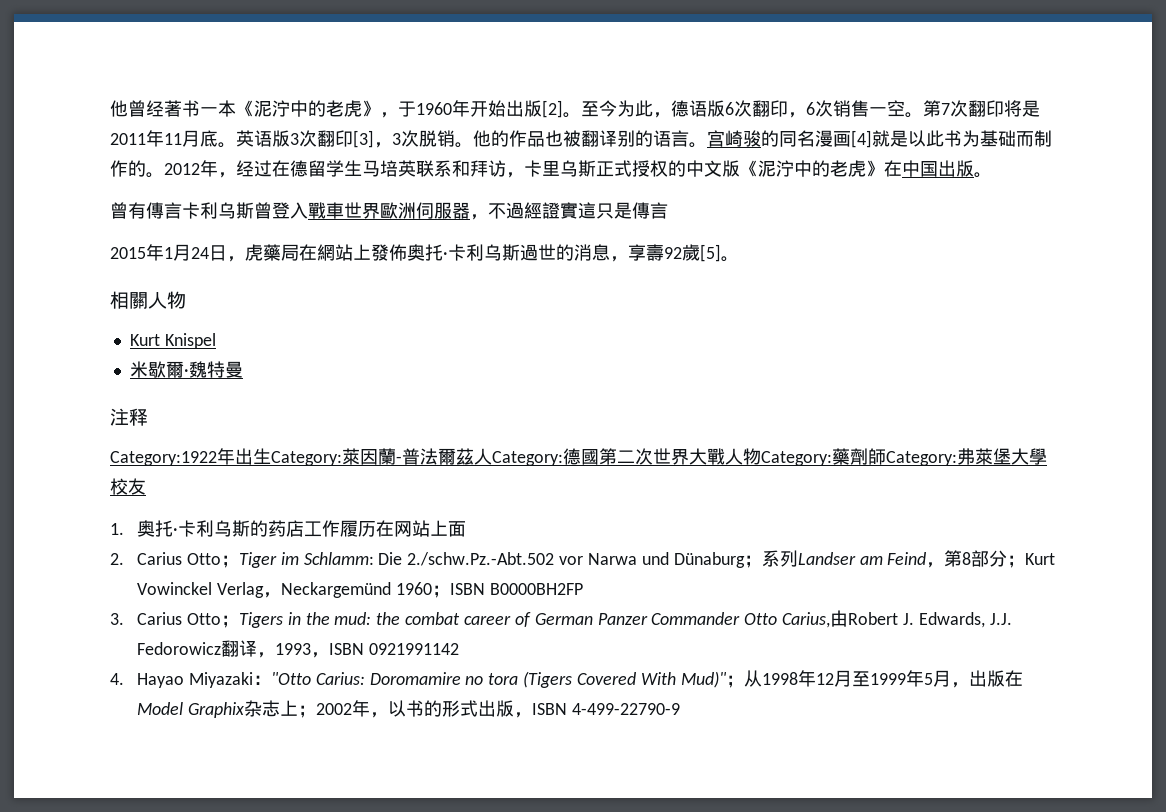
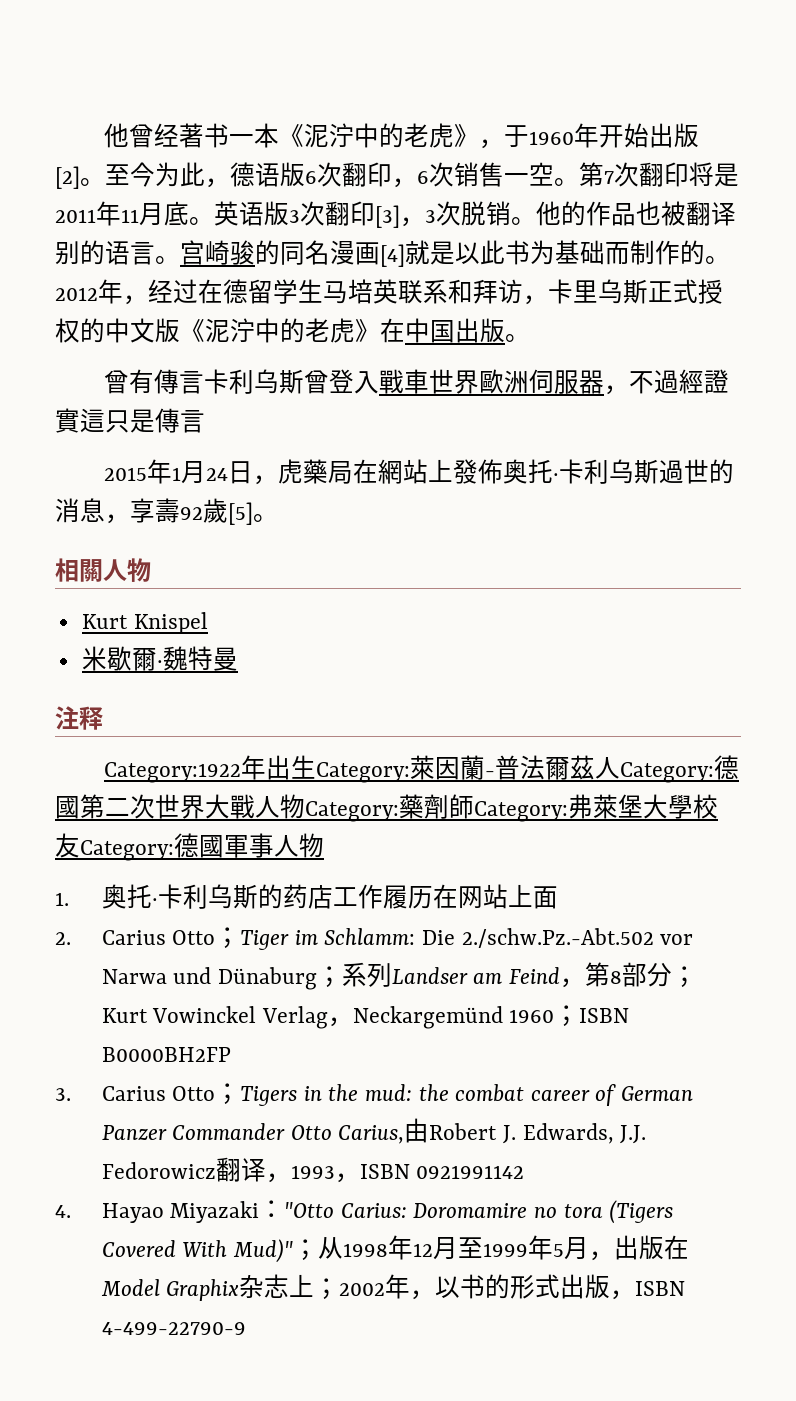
- Category:1922年出生Category:萊因蘭-普法爾茲人Category:德國第二次世界大戰人物Category:藥劑師Category:弗萊堡大學校友
+ Category:1922年出生Category:萊因蘭-普法爾茲人Category:德國第二次世界大戰人物Category:藥劑師Category:弗萊堡大學校友Category:德國軍事人物

